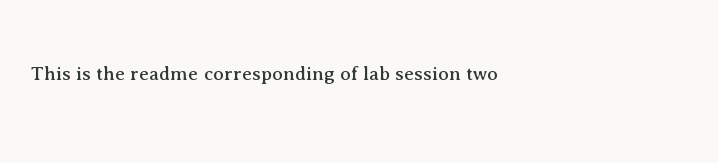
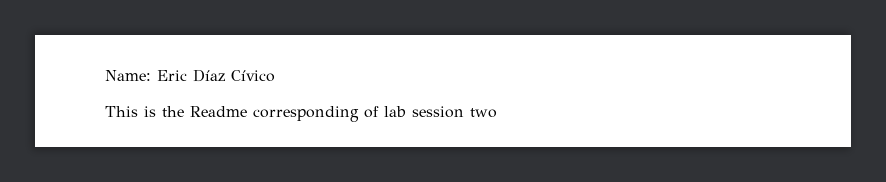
+ Name: Eric Díaz Cívico
- This is the readme corresponding of lab session two
+ This is the Readme corresponding of lab session two

